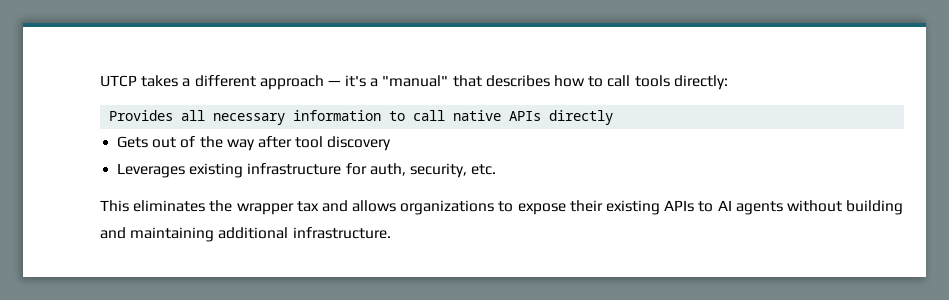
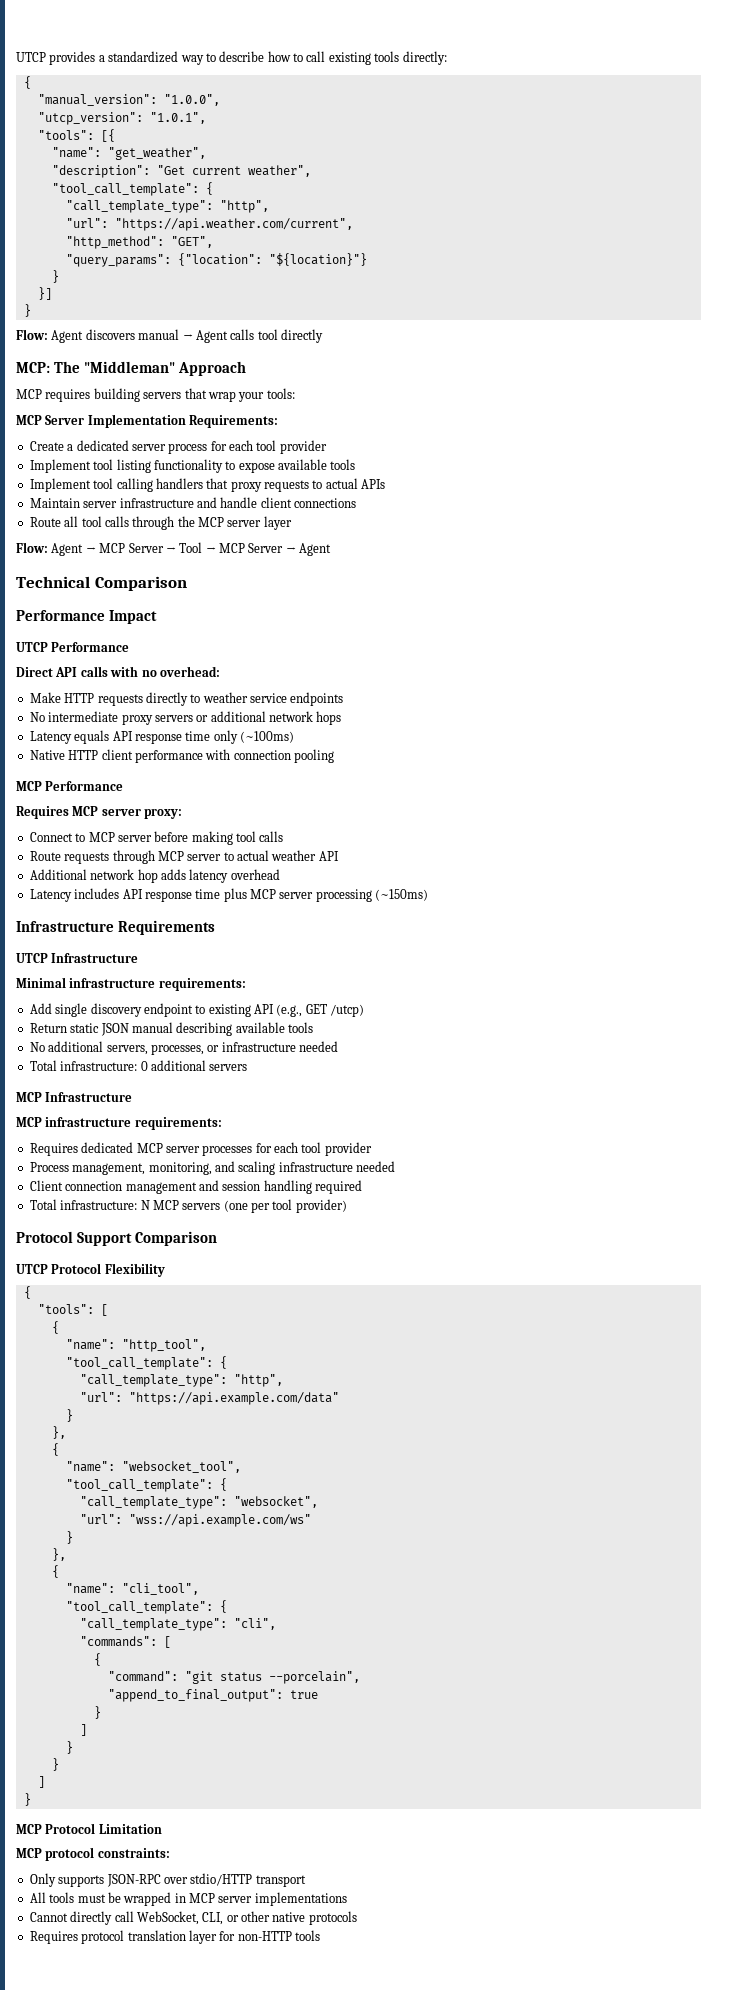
- UTCP takes a different approach — it's a "manual" that describes how to call tools directly:
- Provides all necessary information to call native APIs directly
- Gets out of the way after tool discovery
- Leverages existing infrastructure for auth, security, etc.
- This eliminates the wrapper tax and allows organizations to expose their existing APIs to AI agents without building and maintaining additional infrastructure.
+ UTCP provides a standardized way to describe how to call existing tools directly:
+ {
+ "manual_version": "1.0.0",
+ "utcp_version": "1.0.1",
+ "tools": [{
+ "name": "get_weather",
+ "description": "Get current weather",
+ "tool_call_template": {
+ "call_template_type": "http",
+ "url": "https://api.weather.com/current",
+ "http_method": "GET",
+ "query_params": {"location": "${location}"}
+ }
+ }]
+ }
+ Flow: Agent discovers manual → Agent calls tool directly
+ MCP: The "Middleman" Approach
+ MCP requires building servers that wrap your tools:
+ MCP Server Implementation Requirements:
+ Create a dedicated server process for each tool provider
+ Implement tool listing functionality to expose available tools
+ Implement tool calling handlers that proxy requests to actual APIs
+ Maintain server infrastructure and handle client connections
+ Route all tool calls through the MCP server layer
+ Flow: Agent → MCP Server → Tool → MCP Server → Agent
+ Technical Comparison
+ Performance Impact
+ UTCP Performance
+ Direct API calls with no overhead:
+ Make HTTP requests directly to weather service endpoints
+ No intermediate proxy servers or additional network hops
+ Latency equals API response time only (~100ms)
+ Native HTTP client performance with connection pooling
+ MCP Performance
+ Requires MCP server proxy:
+ Connect to MCP server before making tool calls
+ Route requests through MCP server to actual weather API
+ Additional network hop adds latency overhead
+ Latency includes API response time plus MCP server processing (~150ms)
+ Infrastructure Requirements
+ UTCP Infrastructure
+ Minimal infrastructure requirements:
+ Add single discovery endpoint to existing API (e.g., GET /utcp)
+ Return static JSON manual describing available tools
+ No additional servers, processes, or infrastructure needed
+ Total infrastructure: 0 additional servers
+ MCP Infrastructure
+ MCP infrastructure requirements:
+ Requires dedicated MCP server processes for each tool provider
+ Process management, monitoring, and scaling infrastructure needed
+ Client connection management and session handling required
+ Total infrastructure: N MCP servers (one per tool provider)
+ Protocol Support Comparison
+ UTCP Protocol Flexibility
+ {
+ "tools": [
+ {
+ "name": "http_tool",
+ "tool_call_template": {
+ "call_template_type": "http",
+ "url": "https://api.example.com/data"
+ }
+ },
+ {
+ "name": "websocket_tool",
+ "tool_call_template": {
+ "call_template_type": "websocket",
+ "url": "wss://api.example.com/ws"
+ }
+ },
+ {
+ "name": "cli_tool",
+ "tool_call_template": {
+ "call_template_type": "cli",
+ "commands": [
+ {
+ "command": "git status --porcelain",
+ "append_to_final_output": true
+ }
+ ]
+ }
+ }
+ ]
+ }
+ MCP Protocol Limitation
+ MCP protocol constraints:
+ Only supports JSON-RPC over stdio/HTTP transport
+ All tools must be wrapped in MCP server implementations
+ Cannot directly call WebSocket, CLI, or other native protocols
+ Requires protocol translation layer for non-HTTP tools

